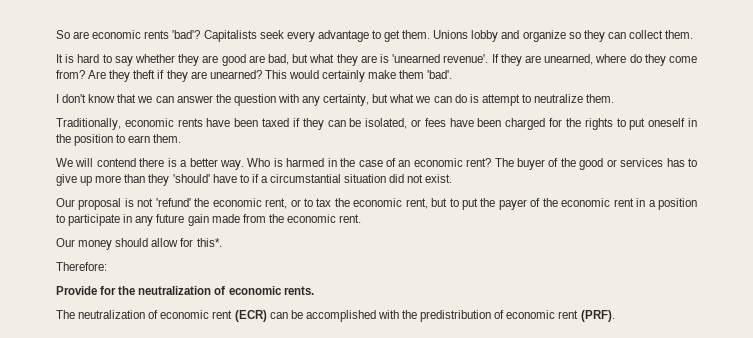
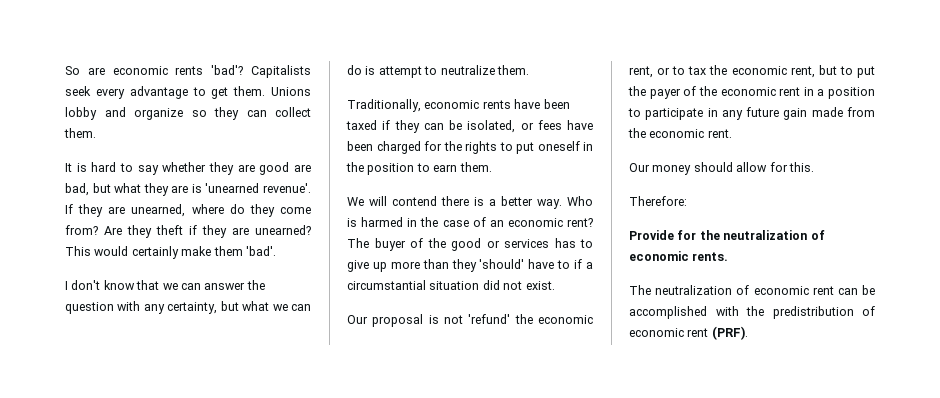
- Our money should allow for this*.
+ Our money should allow for this.
- The neutralization of economic rent (ECR) can be accomplished with the predistribution of economic rent (PRF).
+ The neutralization of economic rent can be accomplished with the predistribution of economic rent (PRF).

